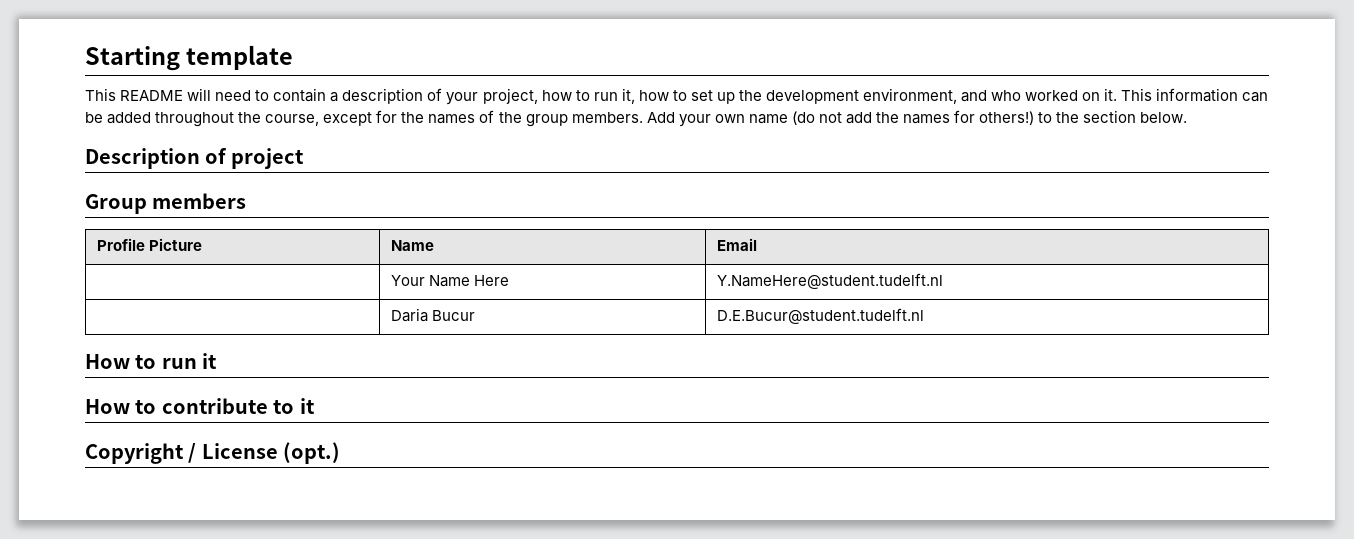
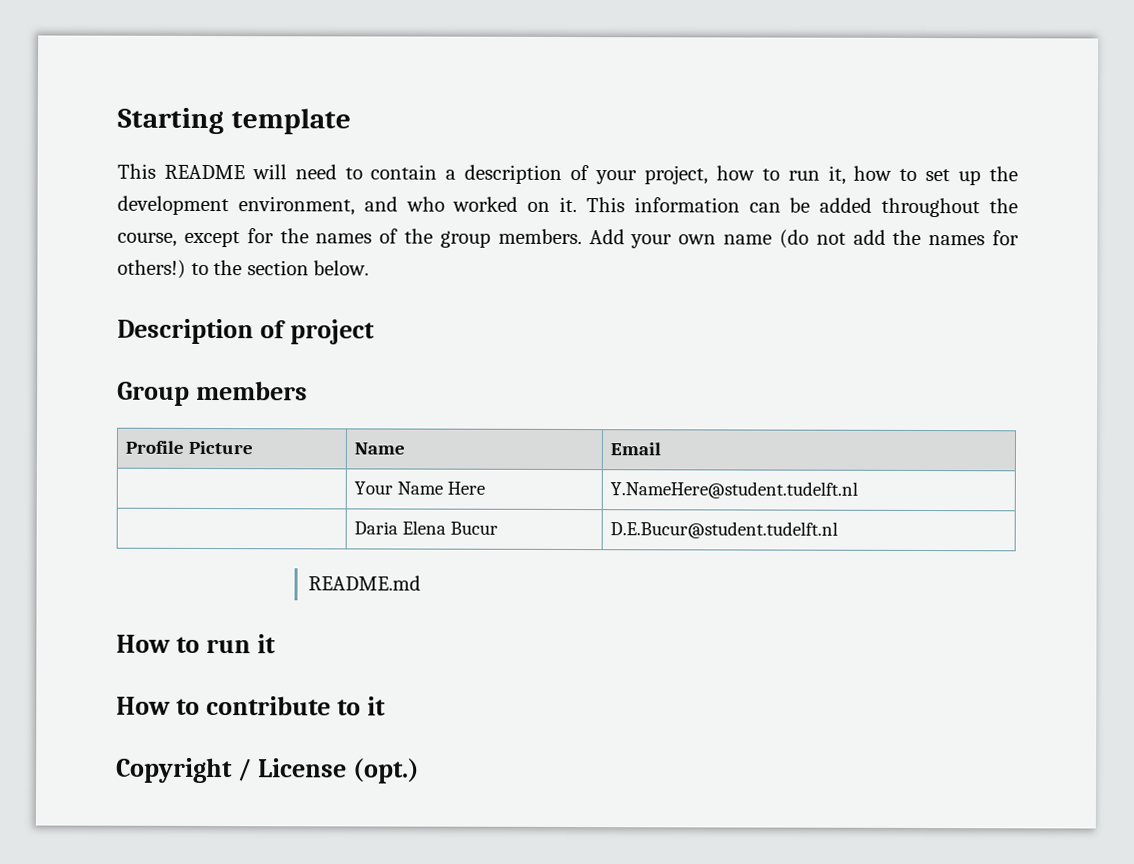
- | Daria Bucur | D.E.Bucur@student.tudelft.nl
+ | Daria Elena Bucur | D.E.Bucur@student.tudelft.nl
+ README.md

